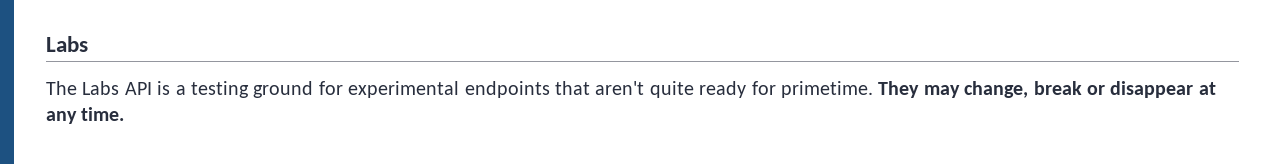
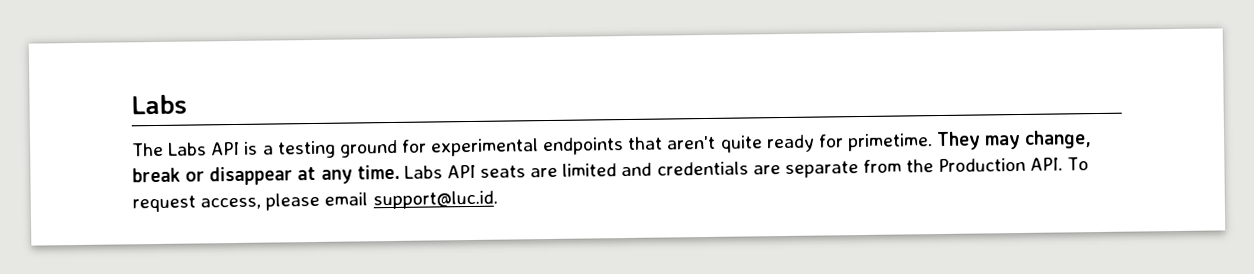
+ Labs API seats are limited and credentials are separate from the Production API. To request access, please email support@luc.id.

